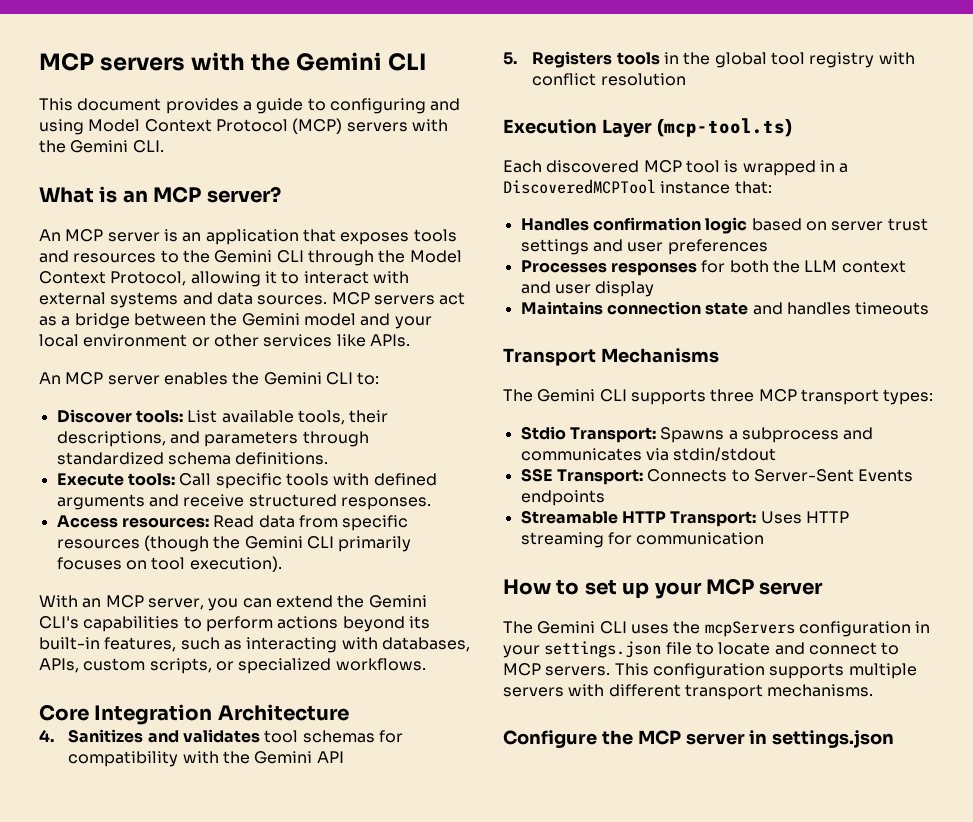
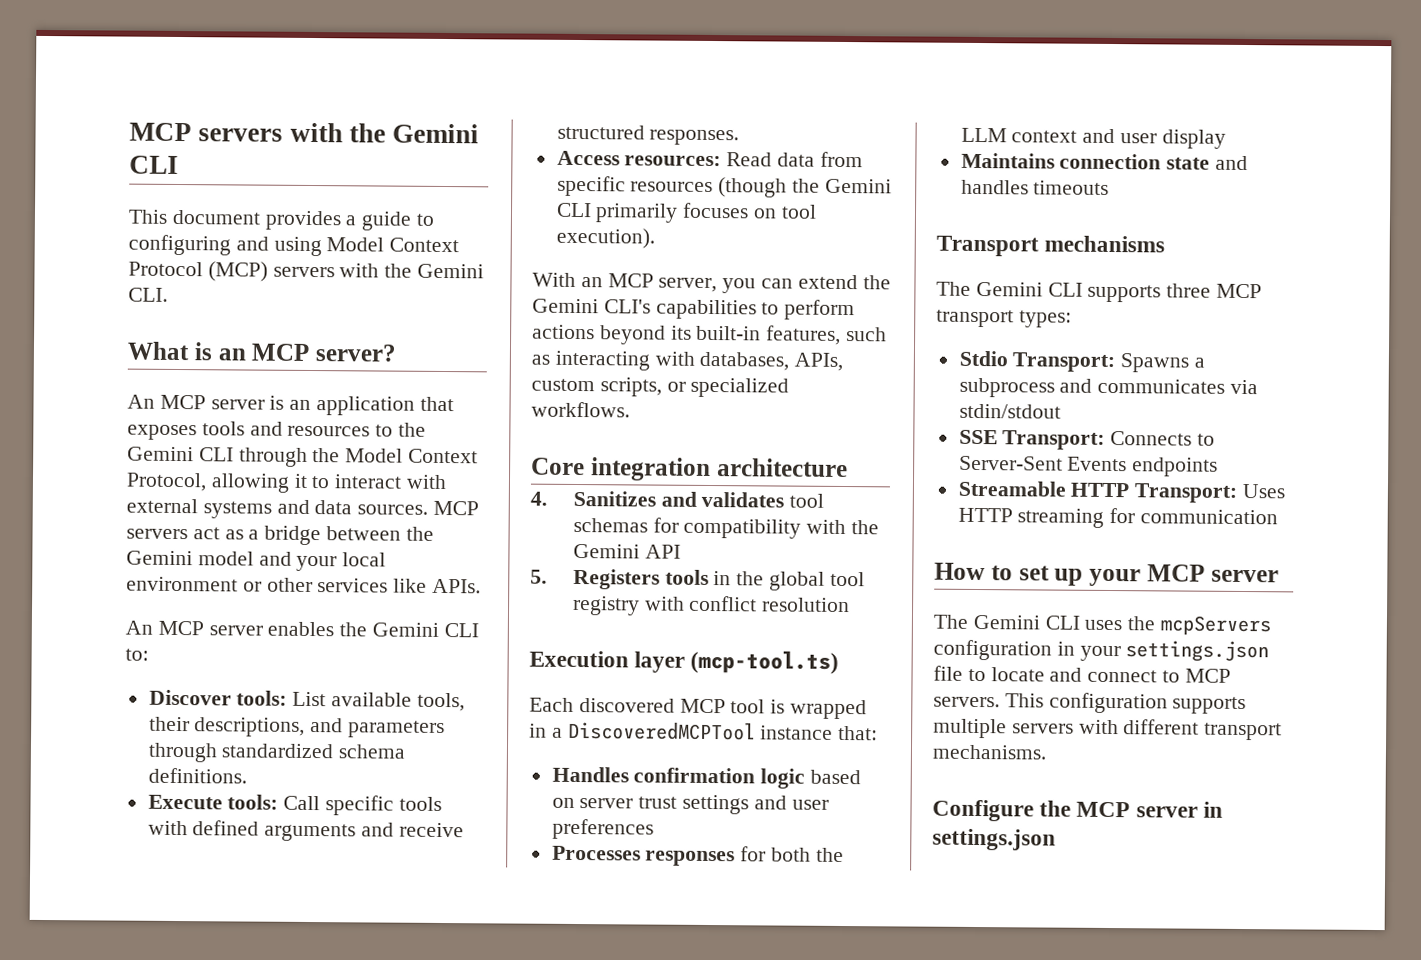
- Core Integration Architecture
+ Core integration architecture
- Execution Layer (mcp-tool.ts)
+ Execution layer (mcp-tool.ts)
- Transport Mechanisms
+ Transport mechanisms

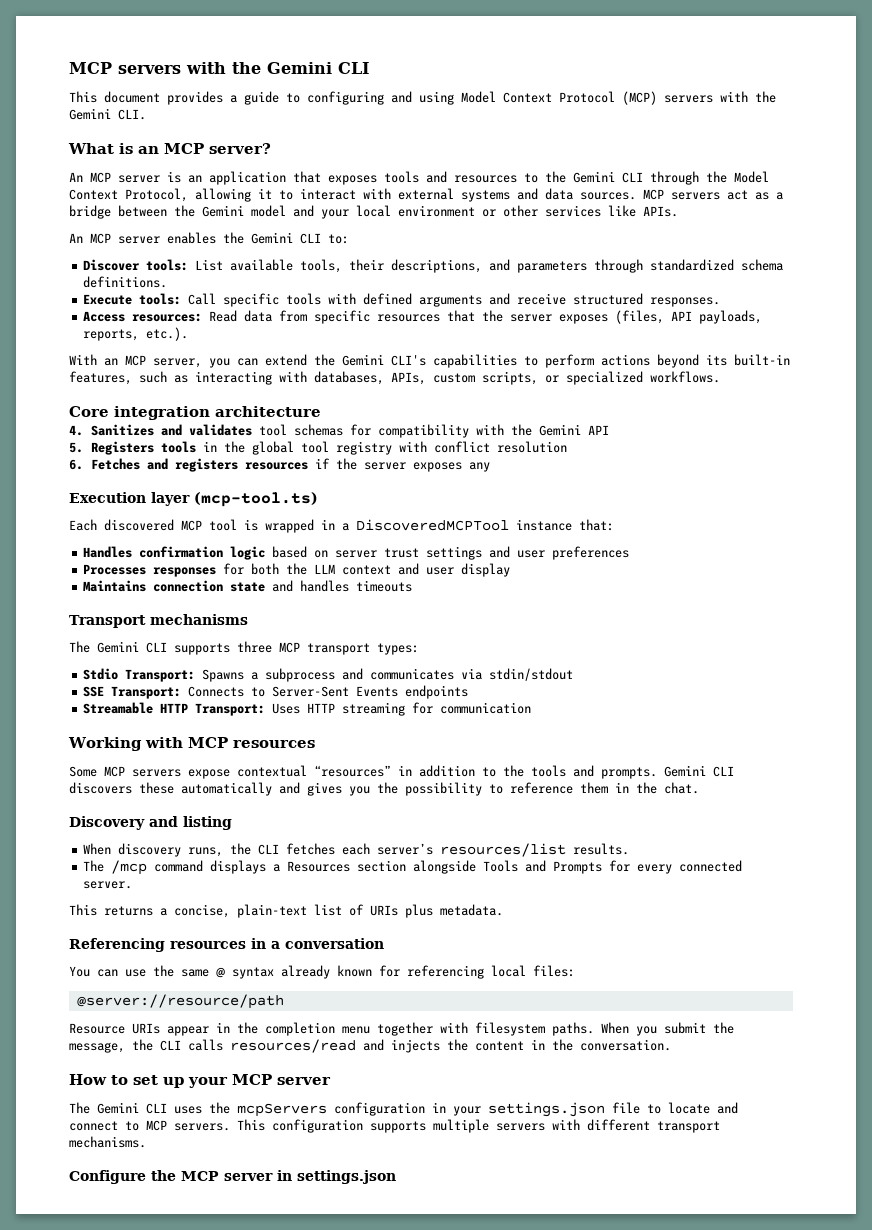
- Access resources: Read data from specific resources (though the Gemini CLI primarily focuses on tool execution).
+ Access resources: Read data from specific resources that the server exposes (files, API payloads, reports, etc.).
+ 6. Fetches and registers resources if the server exposes any
+ Working with MCP resources
+ Some MCP servers expose contextual “resources” in addition to the tools and prompts. Gemini CLI discovers these automatically and gives you the possibility to reference them in the chat.
+ Discovery and listing
+ When discovery runs, the CLI fetches each server’s resources/list results.
+ The /mcp command displays a Resources section alongside Tools and Prompts for every connected server.
+ This returns a concise, plain-text list of URIs plus metadata.
+ Referencing resources in a conversation
+ You can use the same @ syntax already known for referencing local files:
+ @server://resource/path
+ Resource URIs appear in the completion menu together with filesystem paths. When you submit the message, the CLI calls resources/read and injects the content in the conversation.

